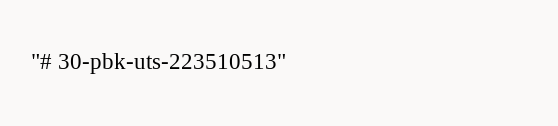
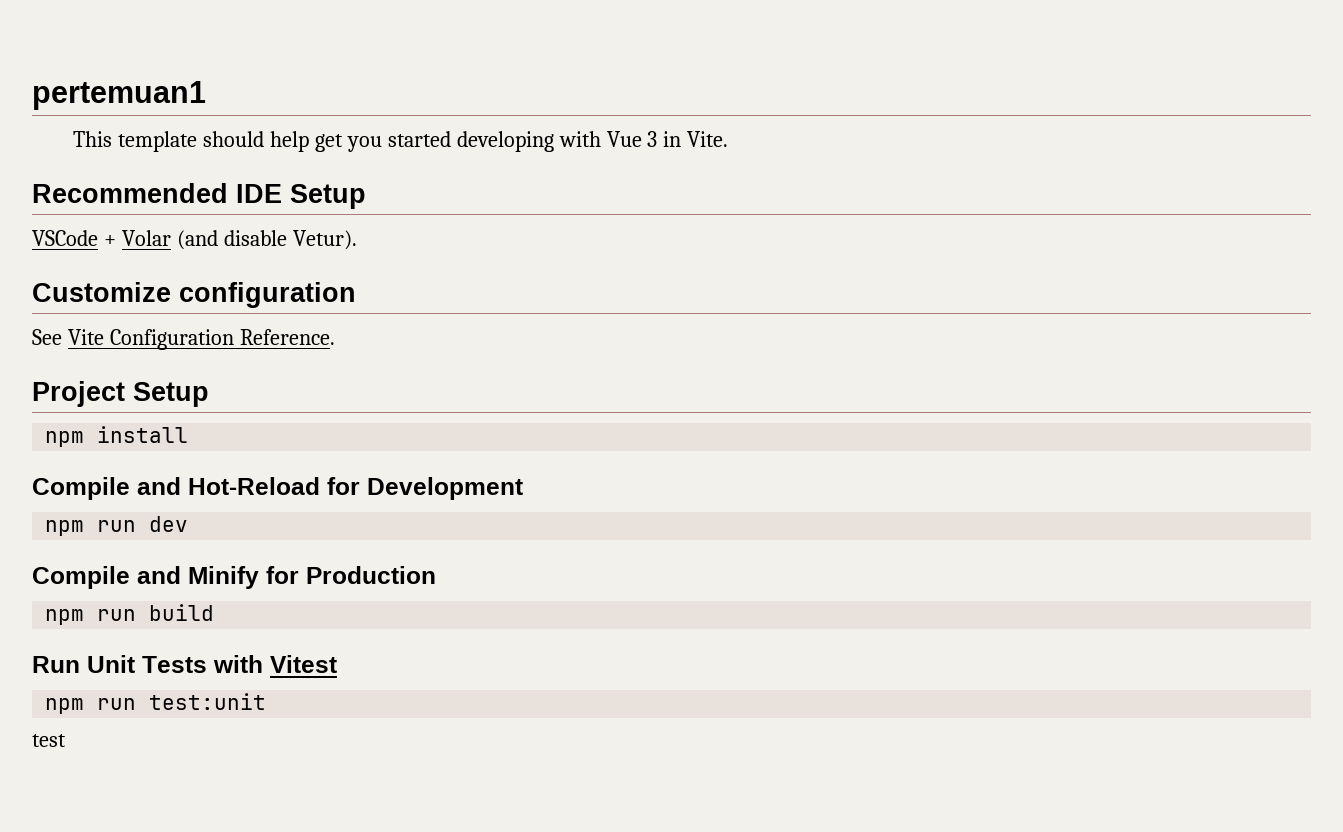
- "# 30-pbk-uts-223510513"
+ pertemuan1
+ This template should help get you started developing with Vue 3 in Vite.
+ Recommended IDE Setup
+ VSCode + Volar (and disable Vetur).
+ Customize configuration
+ See Vite Configuration Reference.
+ Project Setup
+ npm install
+ Compile and Hot-Reload for Development
+ npm run dev
+ Compile and Minify for Production
+ npm run build
+ Run Unit Tests with Vitest
+ npm run test:unit
+ test

